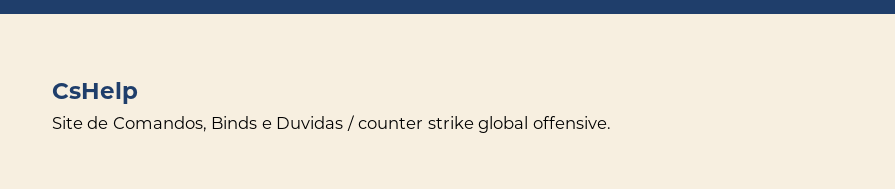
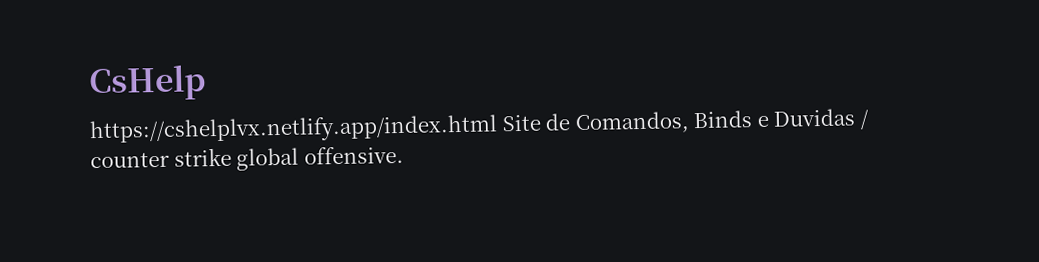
- Site de Comandos, Binds e Duvidas / counter strike global offensive.
+ https://cshelplvx.netlify.app/index.html Site de Comandos, Binds e Duvidas / counter strike global offensive.

